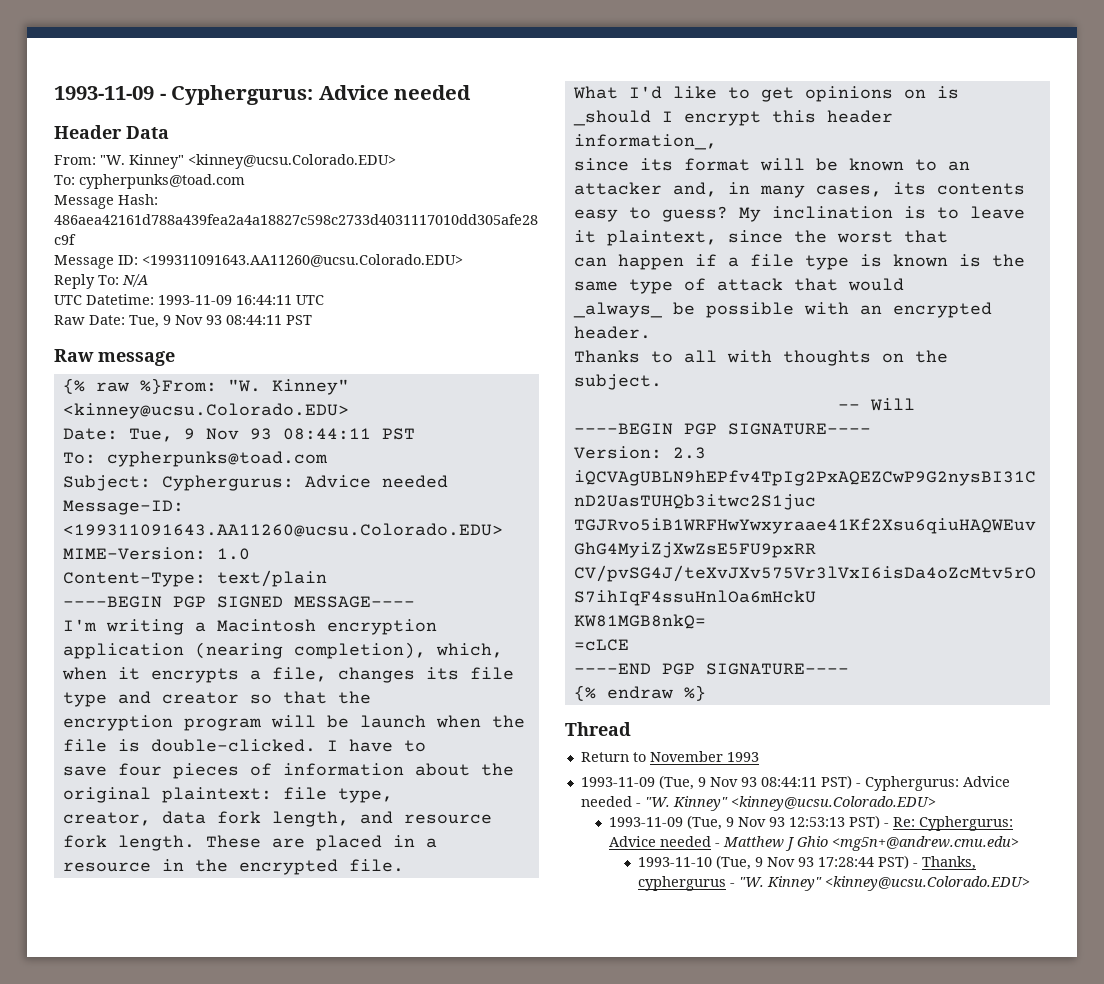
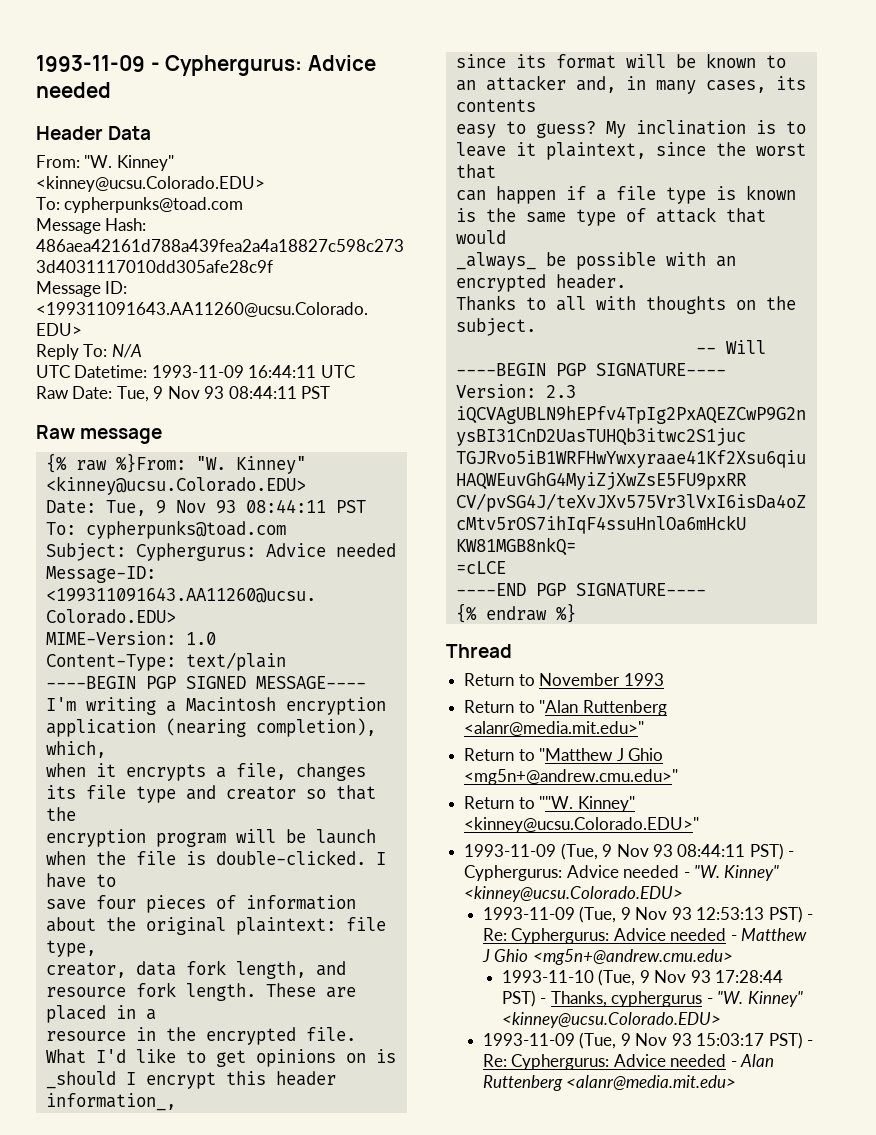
+ Return to "Alan Ruttenberg <alanr@media.mit.edu>"
+ Return to "Matthew J Ghio <mg5n+@andrew.cmu.edu>"
+ Return to ""W. Kinney" <kinney@ucsu.Colorado.EDU>"
+ 1993-11-09 (Tue, 9 Nov 93 15:03:17 PST) - Re: Cyphergurus: Advice needed - Alan Ruttenberg <alanr@media.mit.edu>

